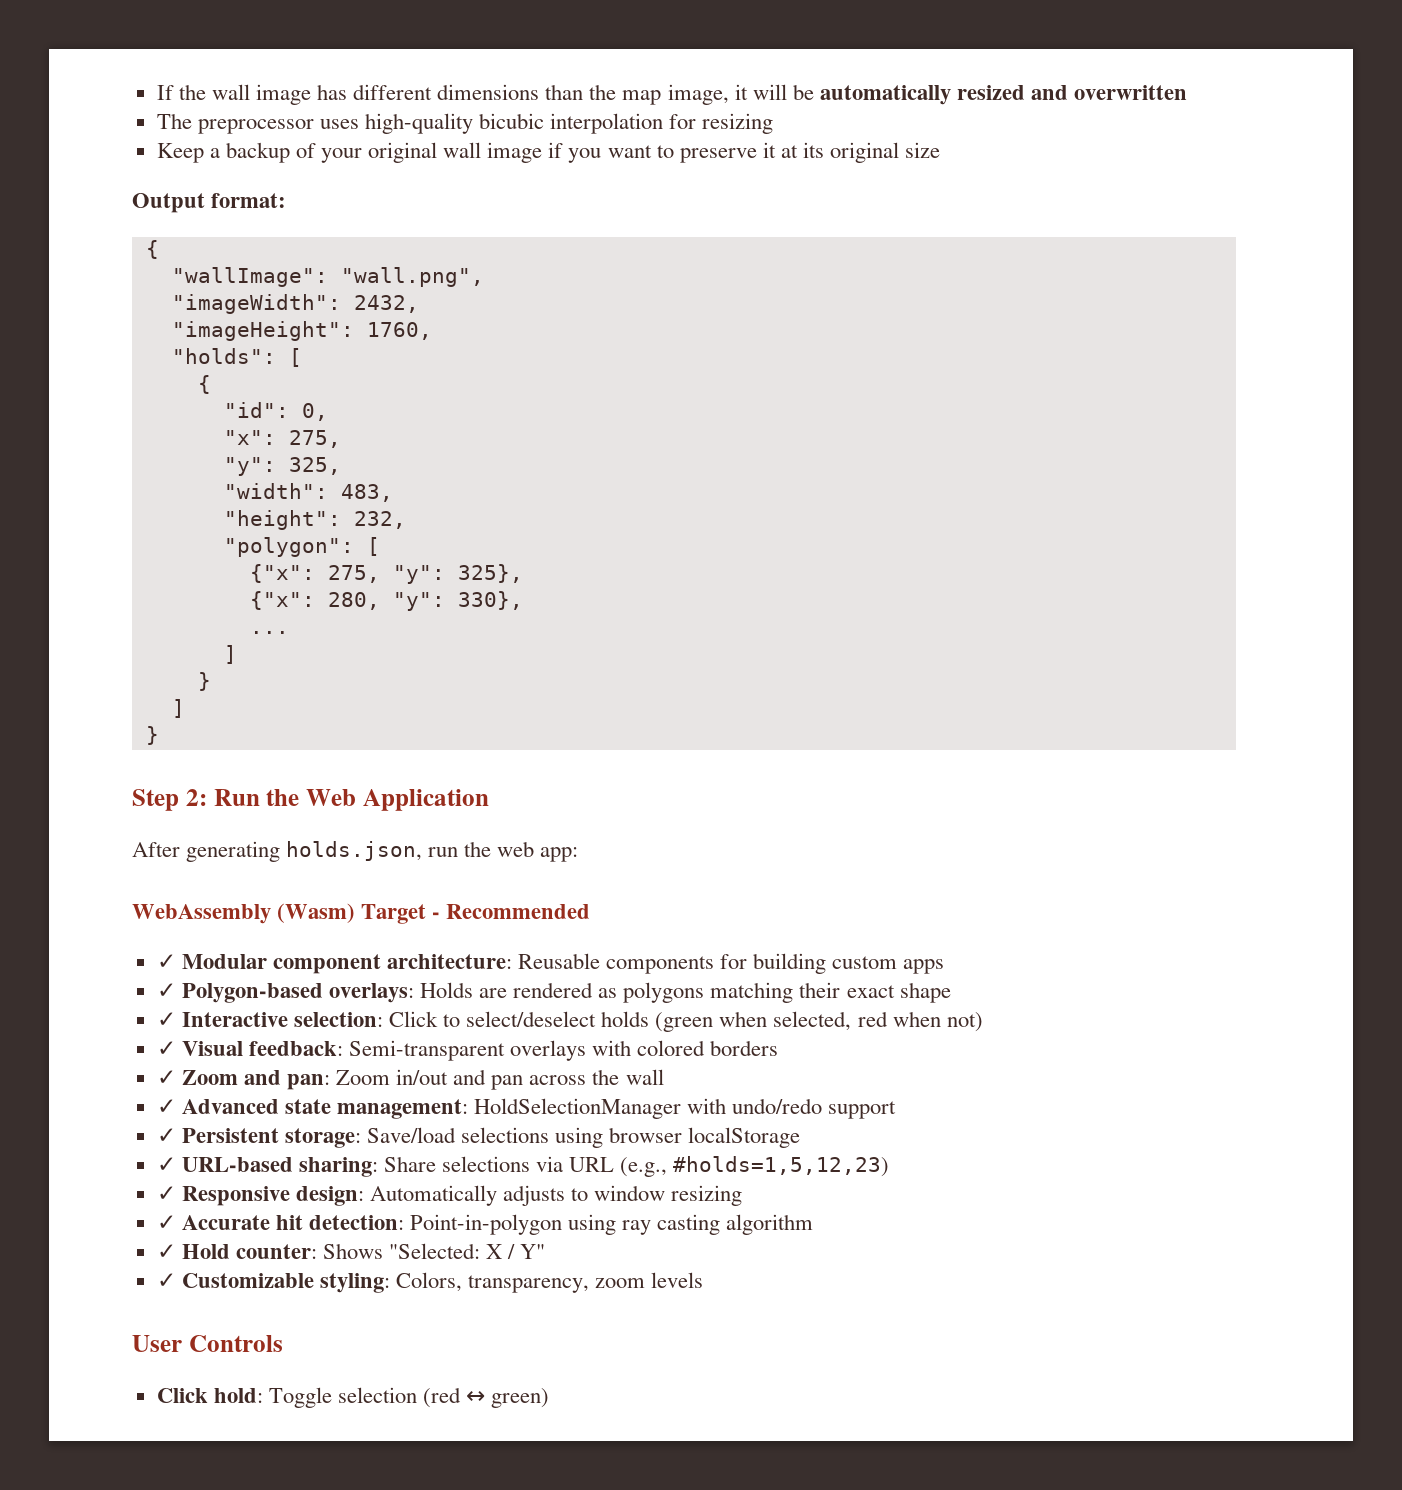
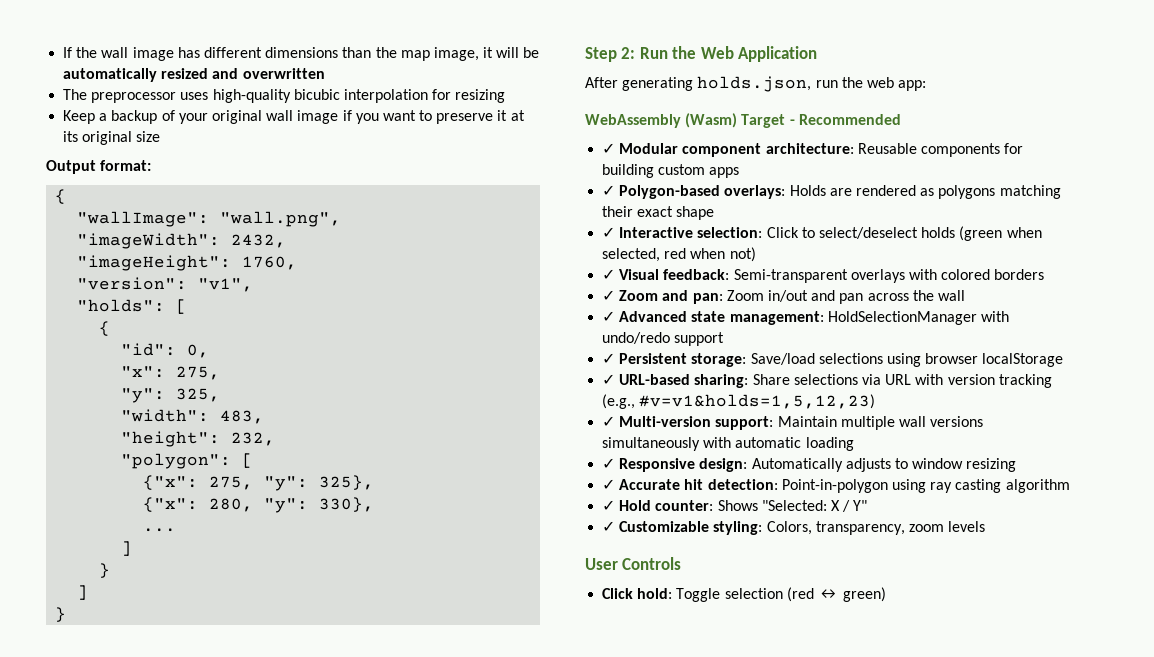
+ "version": "v1",
- ✓ URL-based sharing: Share selections via URL (e.g., #holds=1,5,12,23)
+ ✓ URL-based sharing: Share selections via URL with version tracking (e.g., #v=v1&holds=1,5,12,23)
+ ✓ Multi-version support: Maintain multiple wall versions simultaneously with automatic loading

